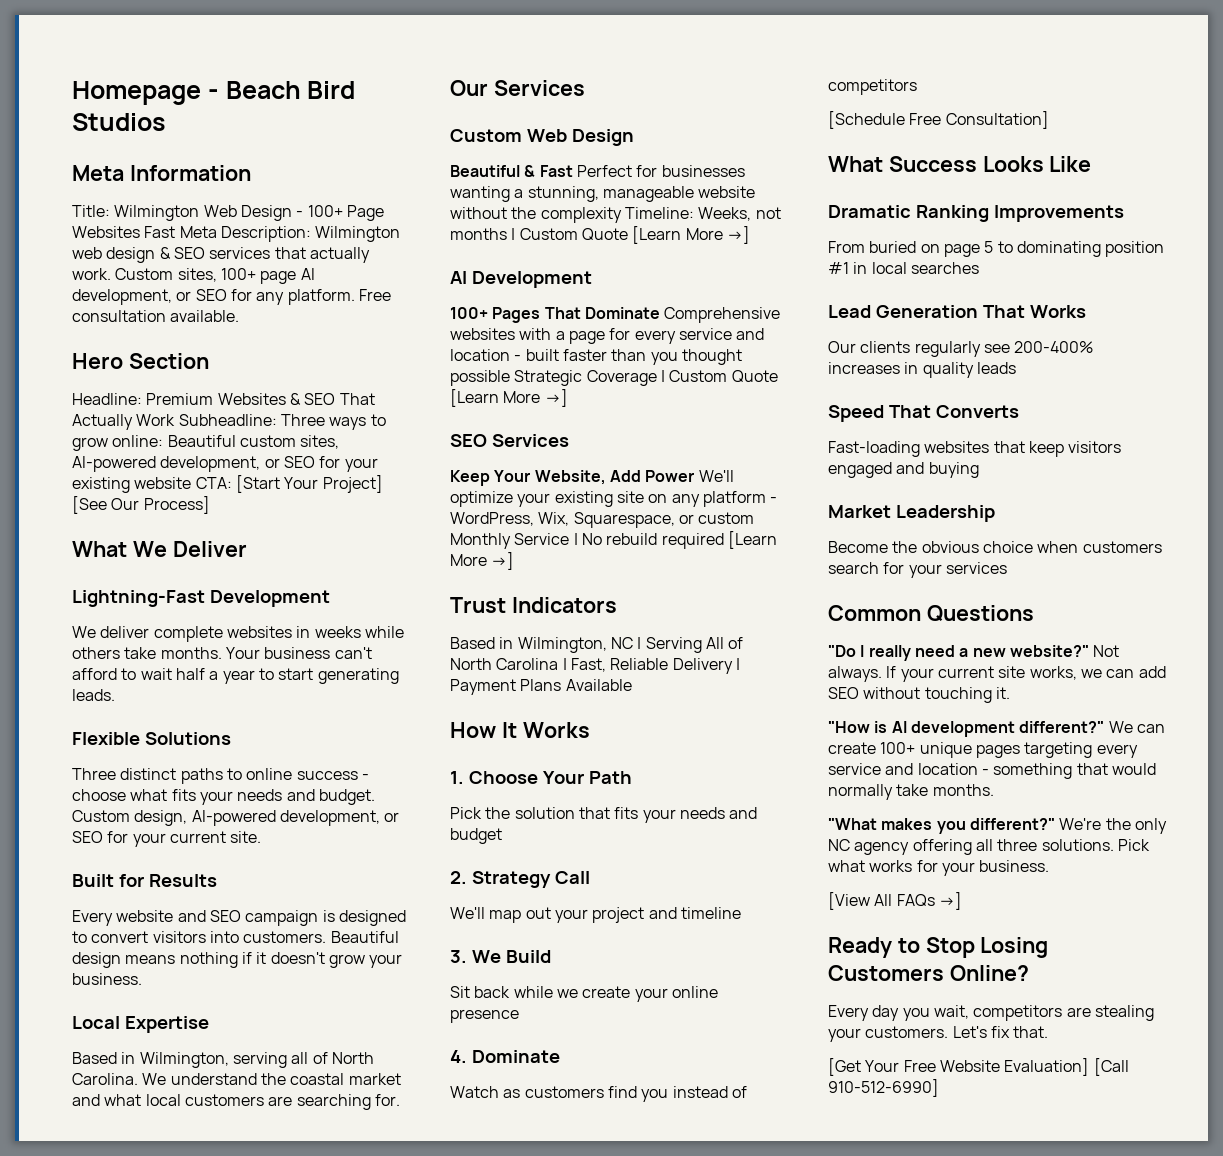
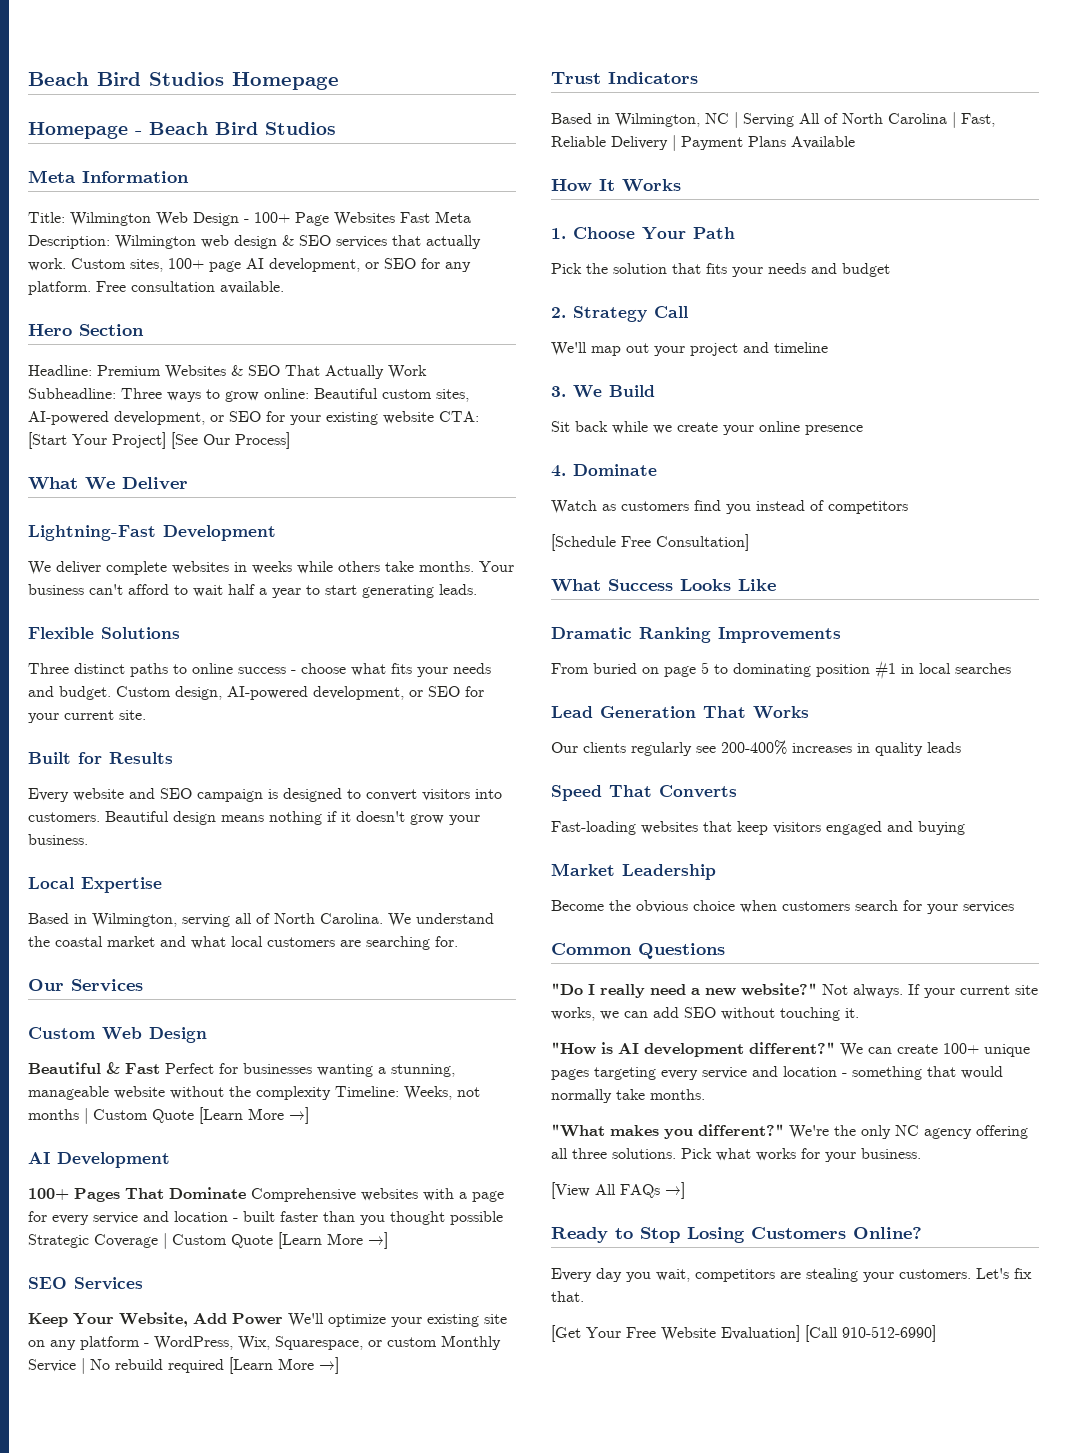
+ Beach Bird Studios Homepage

